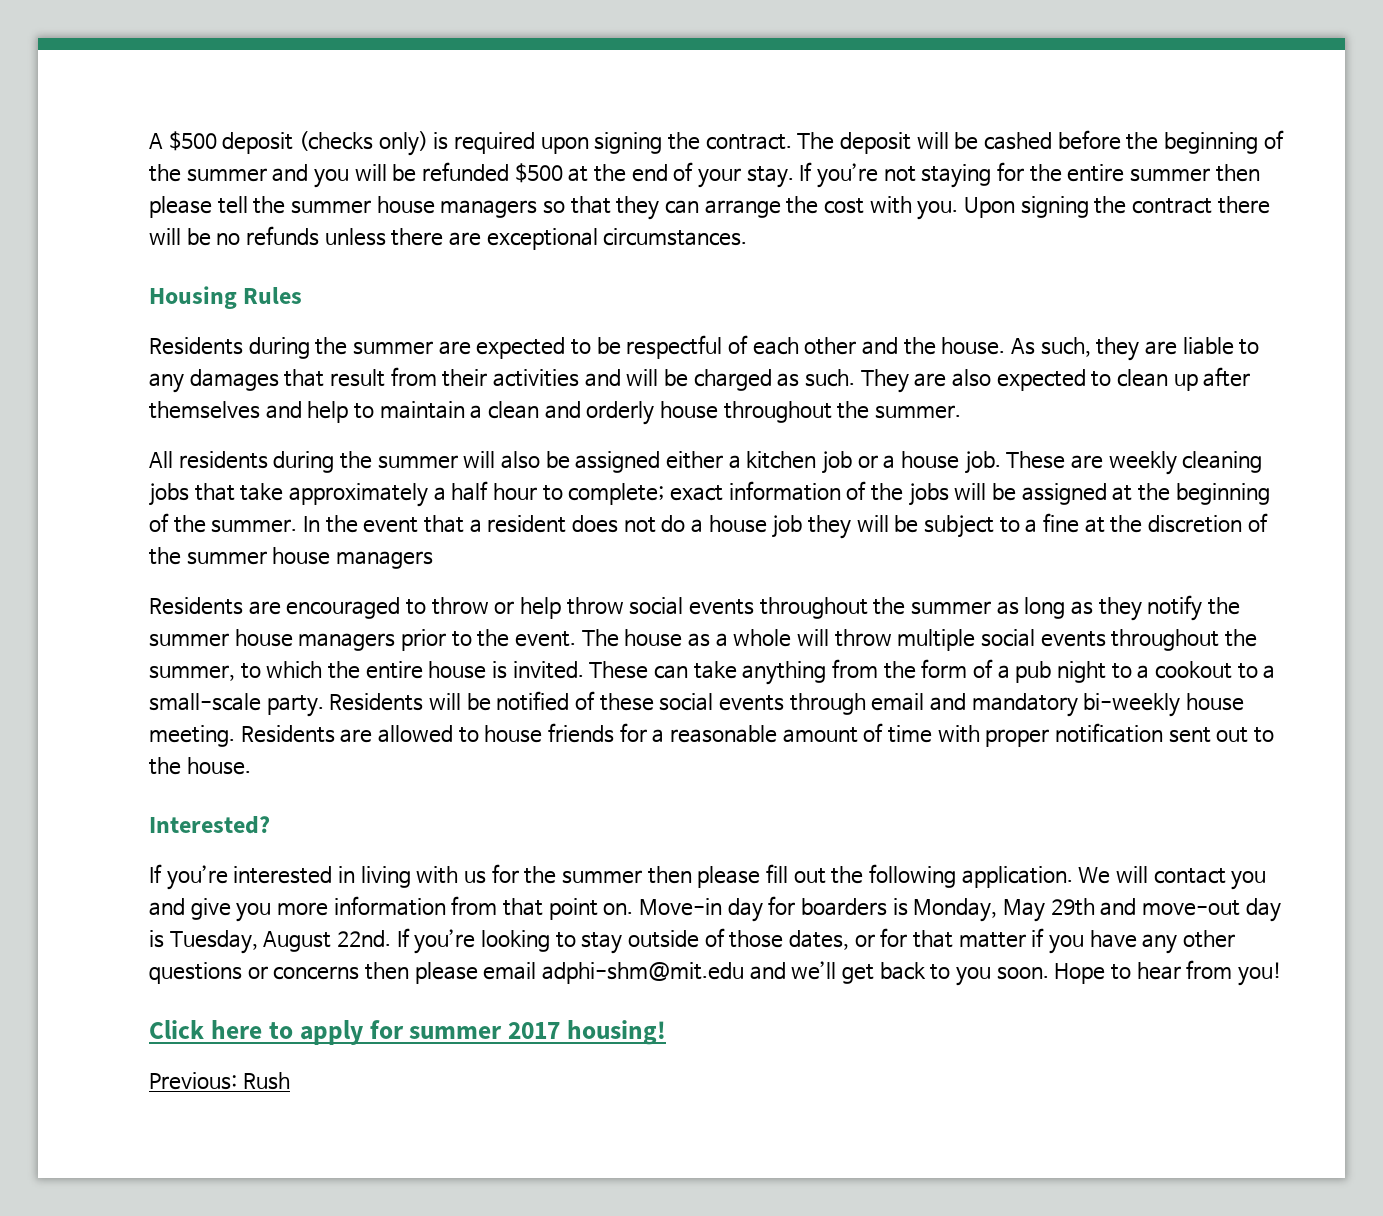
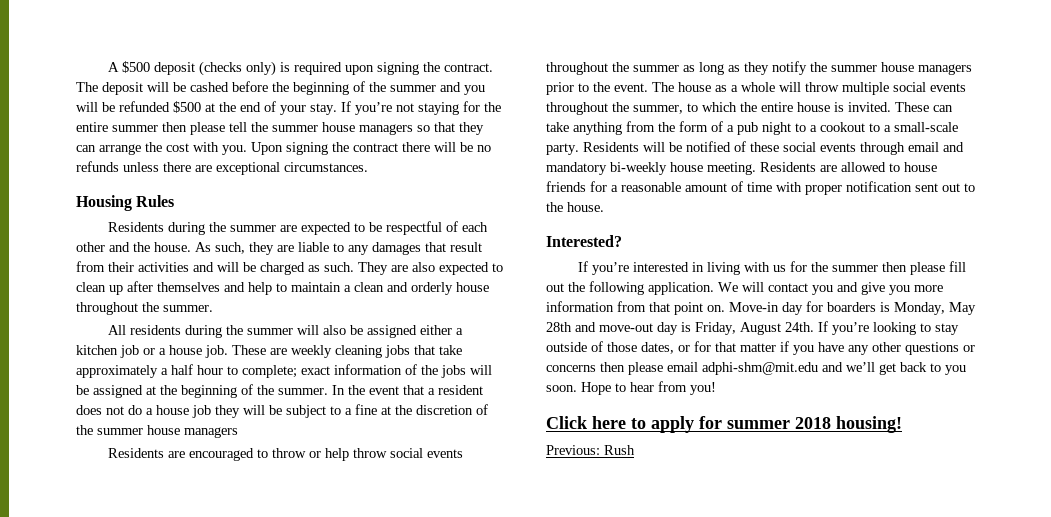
- Move-in day for boarders is Monday, May 29th and move-out day is Tuesday, August 22nd.
+ Move-in day for boarders is Monday, May 28th and move-out day is Friday, August 24th.
- Click here to apply for summer 2017 housing!
+ Click here to apply for summer 2018 housing!

